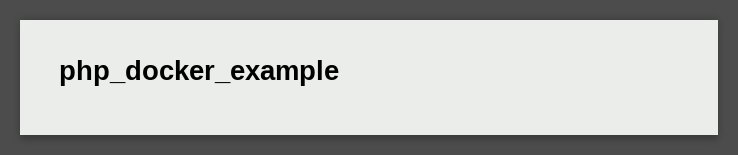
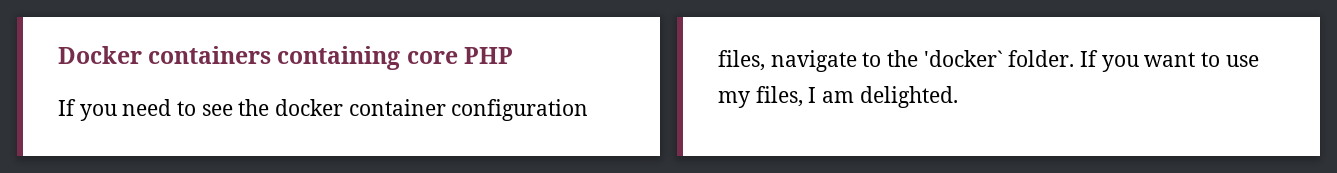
- php_docker_example
+ Docker containers containing core PHP
+ If you need to see the docker container configuration files, navigate to the 'docker` folder. If you want to use my files, I am delighted.

